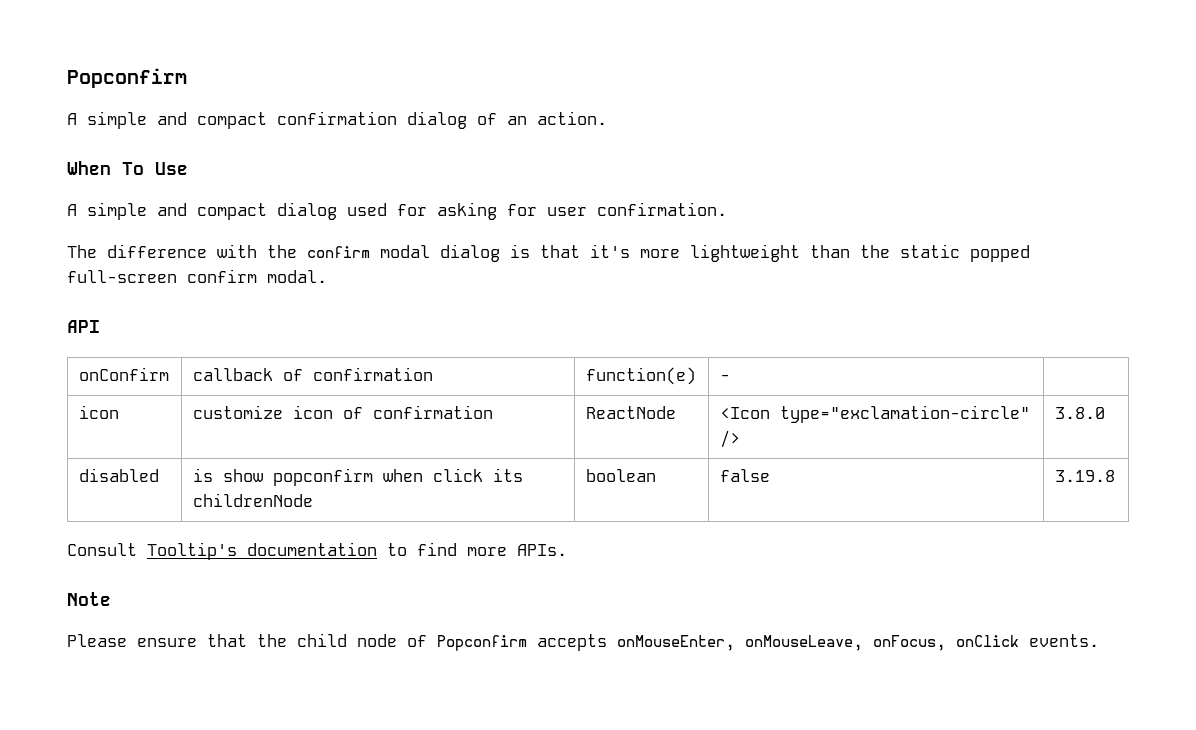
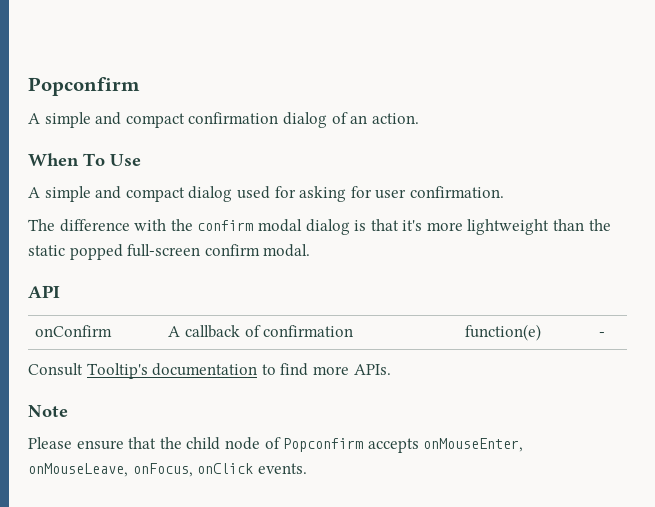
- onConfirm | callback of confirmation | function(e) | - |
- icon | customize icon of confirmation | ReactNode | <Icon type="exclamation-circle" /> | 3.8.0
- disabled | is show popconfirm when click its childrenNode | boolean | false | 3.19.8
+ onConfirm | A callback of confirmation | function(e) | -

